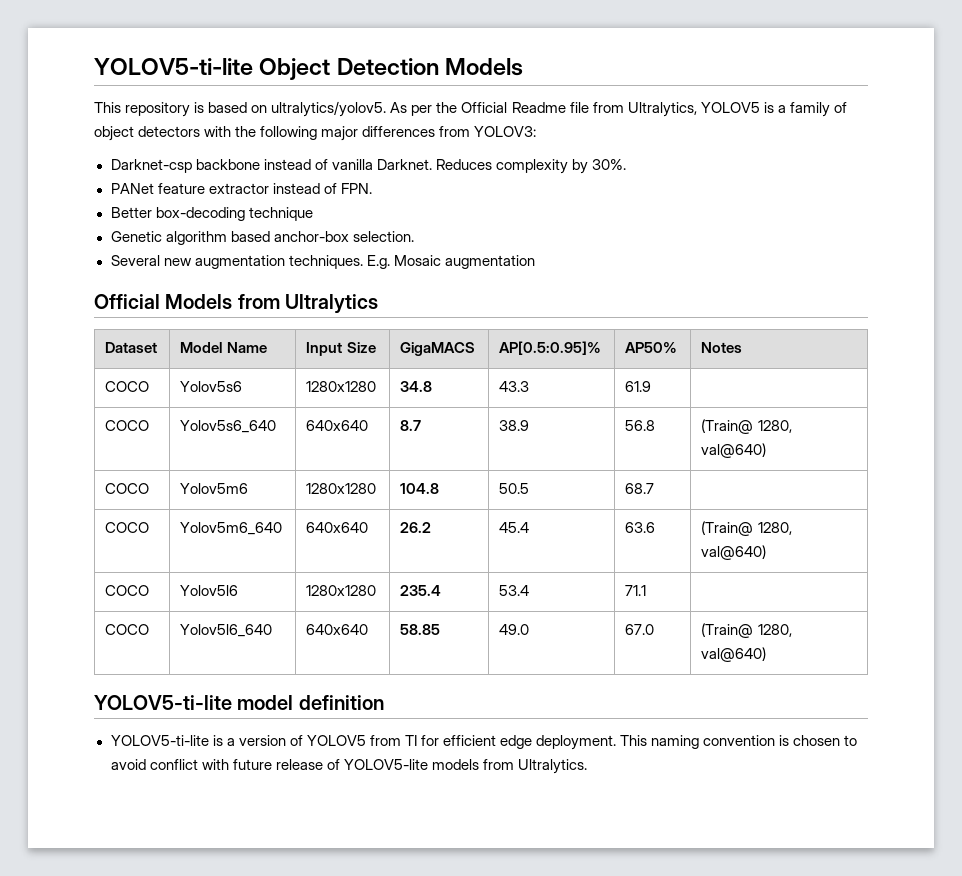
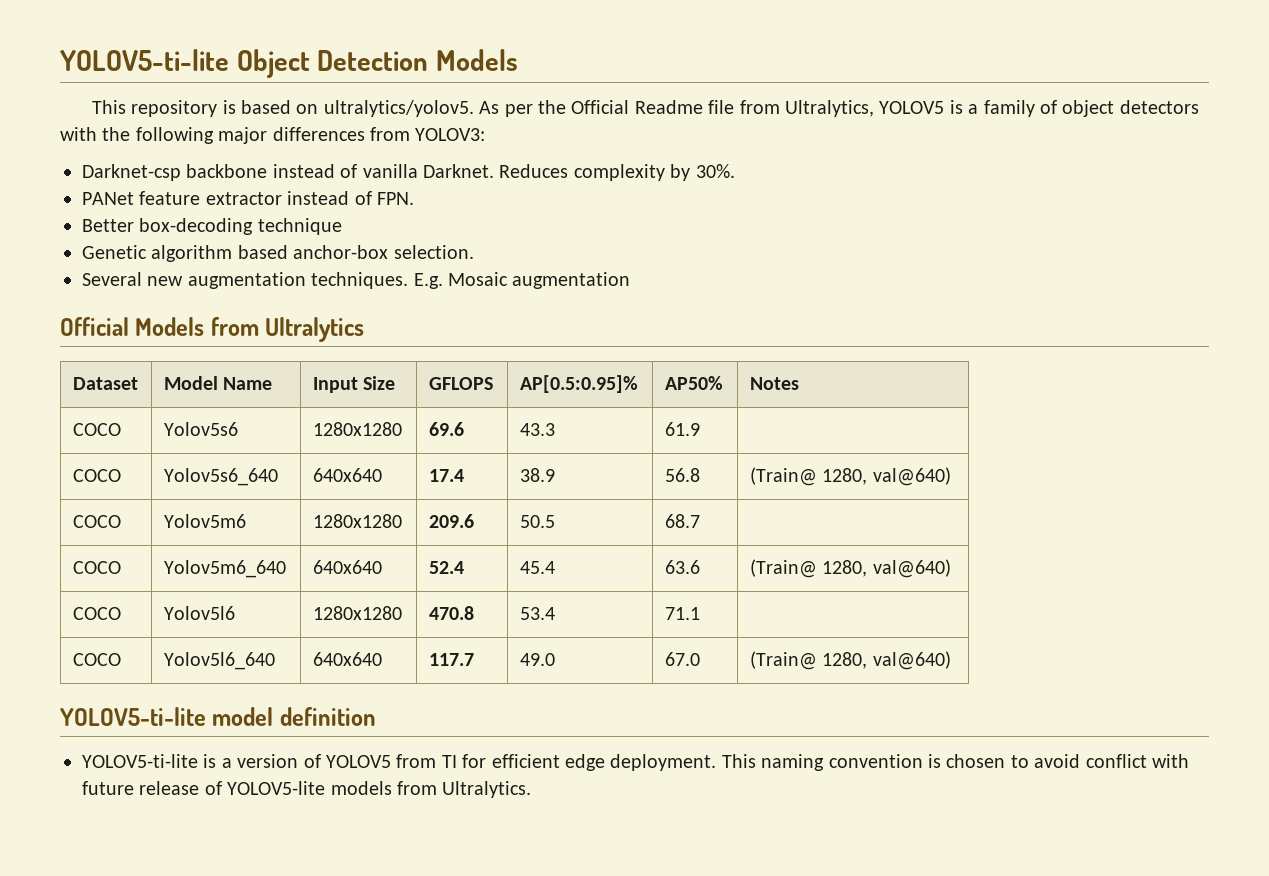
- Dataset | Model Name | Input Size | GigaMACS | AP[0.5:0.95]% | AP50% | Notes
+ Dataset | Model Name | Input Size | GFLOPS | AP[0.5:0.95]% | AP50% | Notes
- COCO | Yolov5s6 | 1280x1280 | 34.8 | 43.3 | 61.9 |
+ COCO | Yolov5s6 | 1280x1280 | 69.6 | 43.3 | 61.9 |
- COCO | Yolov5s6_640 | 640x640 | 8.7 | 38.9 | 56.8 | (Train@ 1280, val@640)
+ COCO | Yolov5s6_640 | 640x640 | 17.4 | 38.9 | 56.8 | (Train@ 1280, val@640)
- COCO | Yolov5m6 | 1280x1280 | 104.8 | 50.5 | 68.7 |
+ COCO | Yolov5m6 | 1280x1280 | 209.6 | 50.5 | 68.7 |
- COCO | Yolov5m6_640 | 640x640 | 26.2 | 45.4 | 63.6 | (Train@ 1280, val@640)
+ COCO | Yolov5m6_640 | 640x640 | 52.4 | 45.4 | 63.6 | (Train@ 1280, val@640)
- COCO | Yolov5l6 | 1280x1280 | 235.4 | 53.4 | 71.1 |
+ COCO | Yolov5l6 | 1280x1280 | 470.8 | 53.4 | 71.1 |
- COCO | Yolov5l6_640 | 640x640 | 58.85 | 49.0 | 67.0 | (Train@ 1280, val@640)
+ COCO | Yolov5l6_640 | 640x640 | 117.7 | 49.0 | 67.0 | (Train@ 1280, val@640)

